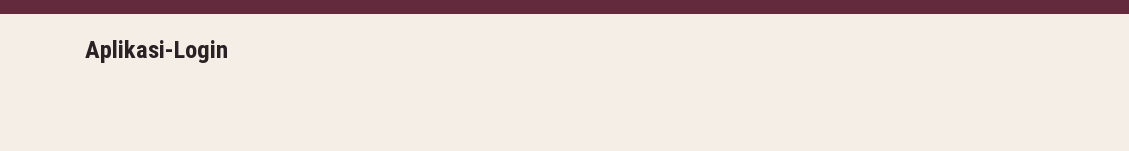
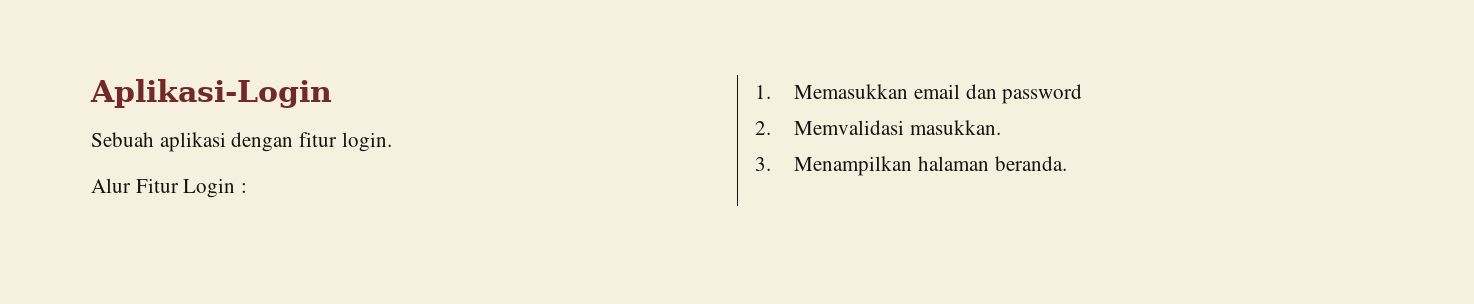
+ Sebuah aplikasi dengan fitur login.
+ Alur Fitur Login :
+ 1. Memasukkan email dan password
+ 2. Memvalidasi masukkan.
+ 3. Menampilkan halaman beranda.

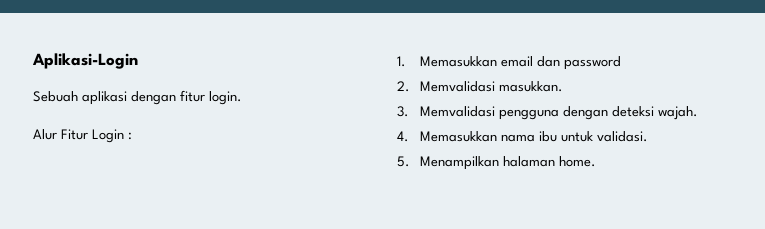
- 3. Menampilkan halaman beranda.
+ 3. Memvalidasi pengguna dengan deteksi wajah.
+ 4. Memasukkan nama ibu untuk validasi.
+ 5. Menampilkan halaman home.

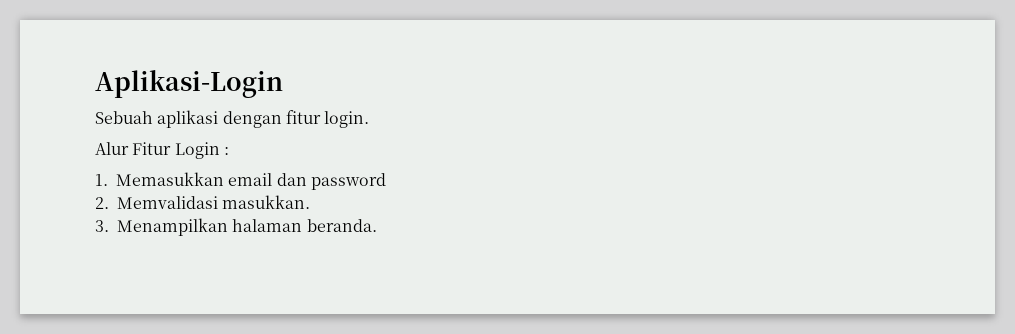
- 3. Memvalidasi pengguna dengan deteksi wajah.
- 4. Memasukkan nama ibu untuk validasi.
- 5. Menampilkan halaman home.
+ 3. Menampilkan halaman beranda.

